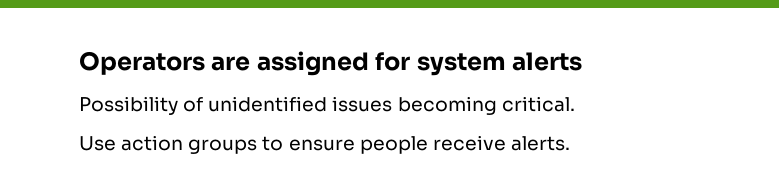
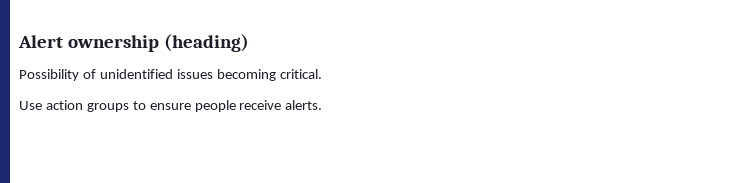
- Operators are assigned for system alerts
+ Alert ownership (heading)

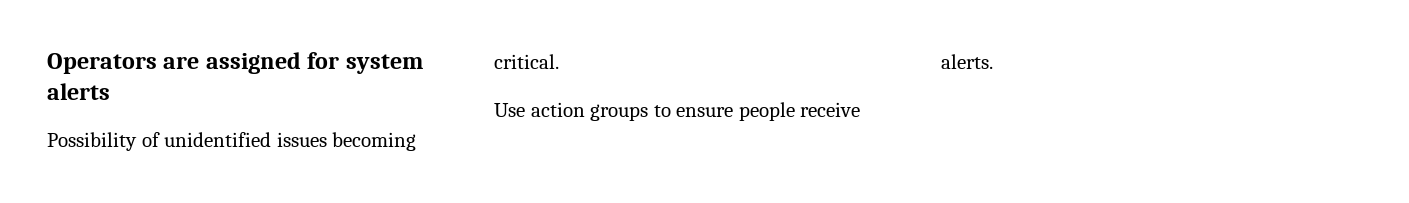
- Alert ownership (heading)
+ Operators are assigned for system alerts

